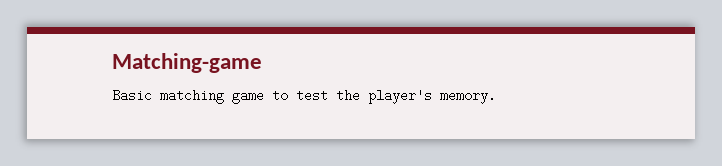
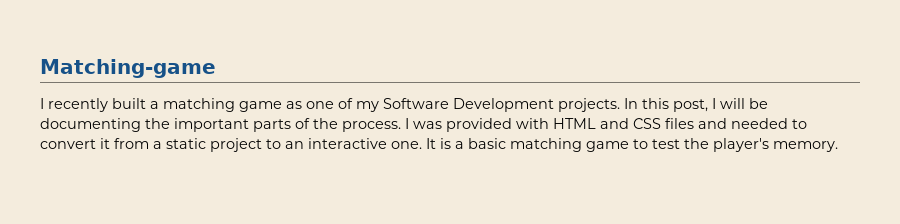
- Basic matching game to test the player's memory.
+ I recently built a matching game as one of my Software Development projects. In this post, I will be documenting the important parts of the process. I was provided with HTML and CSS files and needed to convert it from a static project to an interactive one. It is a basic matching game to test the player's memory.

